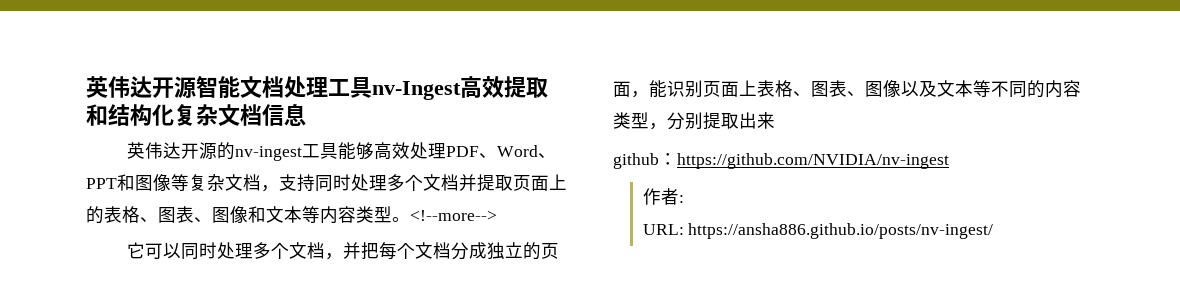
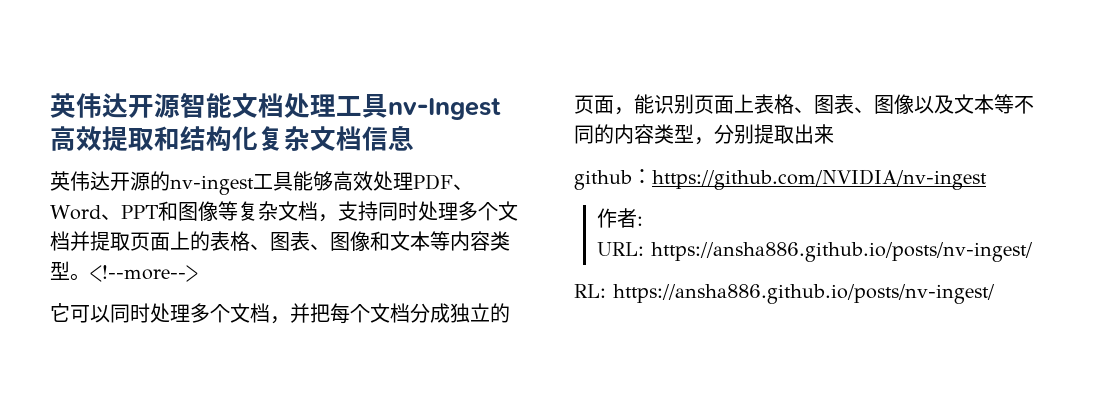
+ RL: https://ansha886.github.io/posts/nv-ingest/

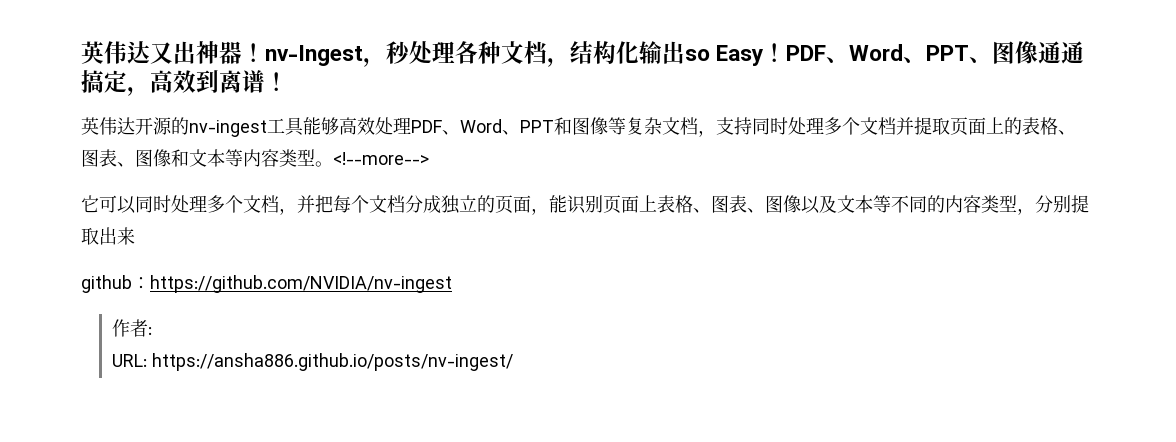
- 英伟达开源智能文档处理工具nv-Ingest高效提取和结构化复杂文档信息
+ 英伟达又出神器！nv-Ingest，秒处理各种文档，结构化输出so Easy！PDF、Word、PPT、图像通通搞定，高效到离谱！
- RL: https://ansha886.github.io/posts/nv-ingest/

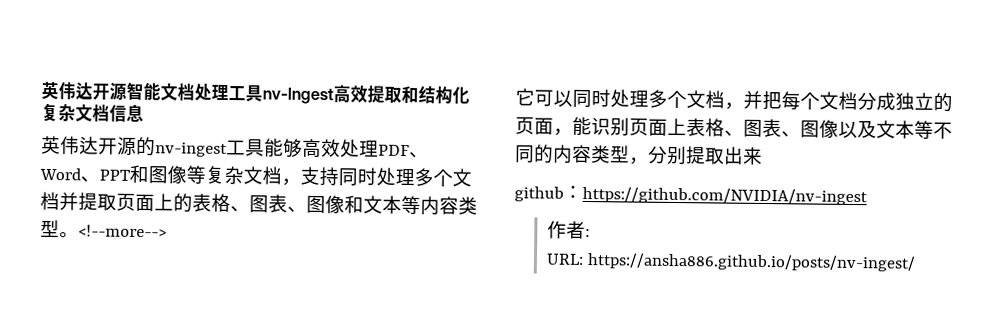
- 英伟达又出神器！nv-Ingest，秒处理各种文档，结构化输出so Easy！PDF、Word、PPT、图像通通搞定，高效到离谱！
+ 英伟达开源智能文档处理工具nv-Ingest高效提取和结构化复杂文档信息

